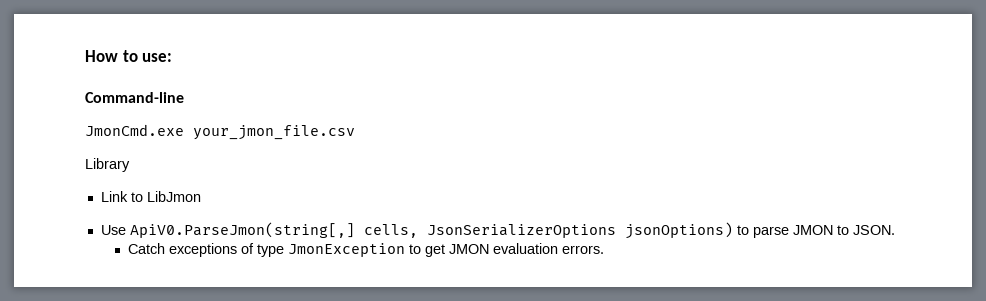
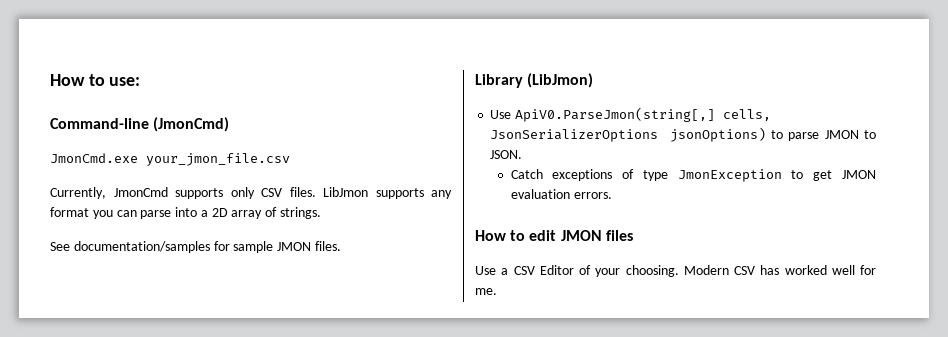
- Command-line
+ Command-line (JmonCmd)
- Library
- Link to LibJmon
+ Currently, JmonCmd supports only CSV files. LibJmon supports any format you can parse into a 2D array of strings.
+ See documentation/samples for sample JMON files.
+ Library (LibJmon)
+ How to edit JMON files
+ Use a CSV Editor of your choosing. Modern CSV has worked well for me.

